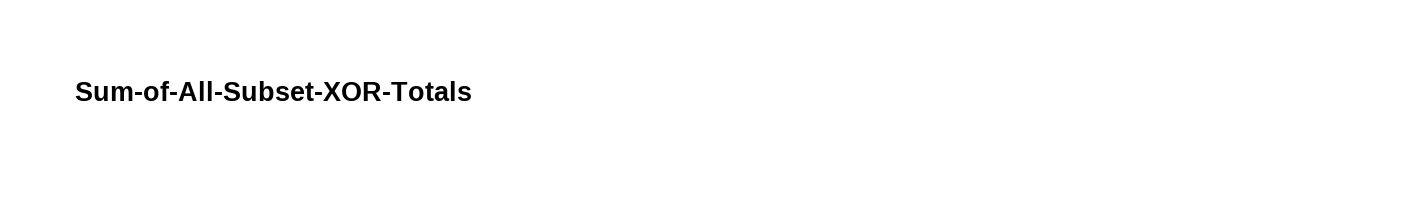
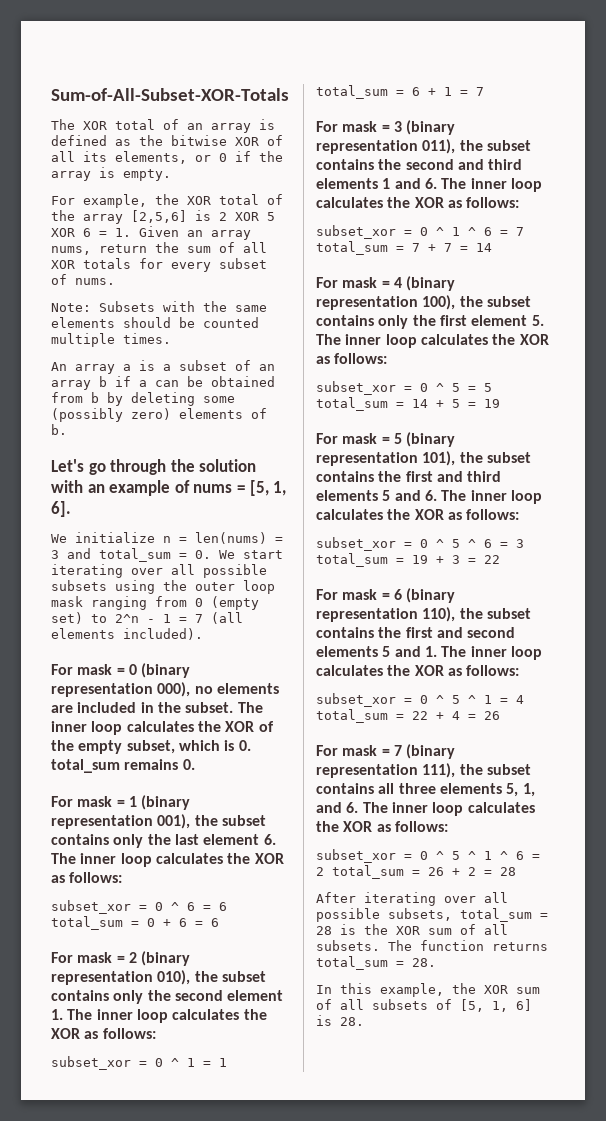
+ The XOR total of an array is defined as the bitwise XOR of all its elements, or 0 if the array is empty.
+ For example, the XOR total of the array [2,5,6] is 2 XOR 5 XOR 6 = 1. Given an array nums, return the sum of all XOR totals for every subset of nums.
+ Note: Subsets with the same elements should be counted multiple times.
+ An array a is a subset of an array b if a can be obtained from b by deleting some (possibly zero) elements of b.
+ Let's go through the solution with an example of nums = [5, 1, 6].
+ We initialize n = len(nums) = 3 and total_sum = 0. We start iterating over all possible subsets using the outer loop mask ranging from 0 (empty set) to 2^n - 1 = 7 (all elements included).
+ For mask = 0 (binary representation 000), no elements are included in the subset. The inner loop calculates the XOR of the empty subset, which is 0. total_sum remains 0.
+ For mask = 1 (binary representation 001), the subset contains only the last element 6. The inner loop calculates the XOR as follows:
+ subset_xor = 0 ^ 6 = 6 total_sum = 0 + 6 = 6
+ For mask = 2 (binary representation 010), the subset contains only the second element 1. The inner loop calculates the XOR as follows:
+ subset_xor = 0 ^ 1 = 1 total_sum = 6 + 1 = 7
+ For mask = 3 (binary representation 011), the subset contains the second and third elements 1 and 6. The inner loop calculates the XOR as follows:
+ subset_xor = 0 ^ 1 ^ 6 = 7 total_sum = 7 + 7 = 14
+ For mask = 4 (binary representation 100), the subset contains only the first element 5. The inner loop calculates the XOR as follows:
+ subset_xor = 0 ^ 5 = 5 total_sum = 14 + 5 = 19
+ For mask = 5 (binary representation 101), the subset contains the first and third elements 5 and 6. The inner loop calculates the XOR as follows:
+ subset_xor = 0 ^ 5 ^ 6 = 3 total_sum = 19 + 3 = 22
+ For mask = 6 (binary representation 110), the subset contains the first and second elements 5 and 1. The inner loop calculates the XOR as follows:
+ subset_xor = 0 ^ 5 ^ 1 = 4 total_sum = 22 + 4 = 26
+ For mask = 7 (binary representation 111), the subset contains all three elements 5, 1, and 6. The inner loop calculates the XOR as follows:
+ subset_xor = 0 ^ 5 ^ 1 ^ 6 = 2 total_sum = 26 + 2 = 28
+ After iterating over all possible subsets, total_sum = 28 is the XOR sum of all subsets. The function returns total_sum = 28.
+ In this example, the XOR sum of all subsets of [5, 1, 6] is 28.

